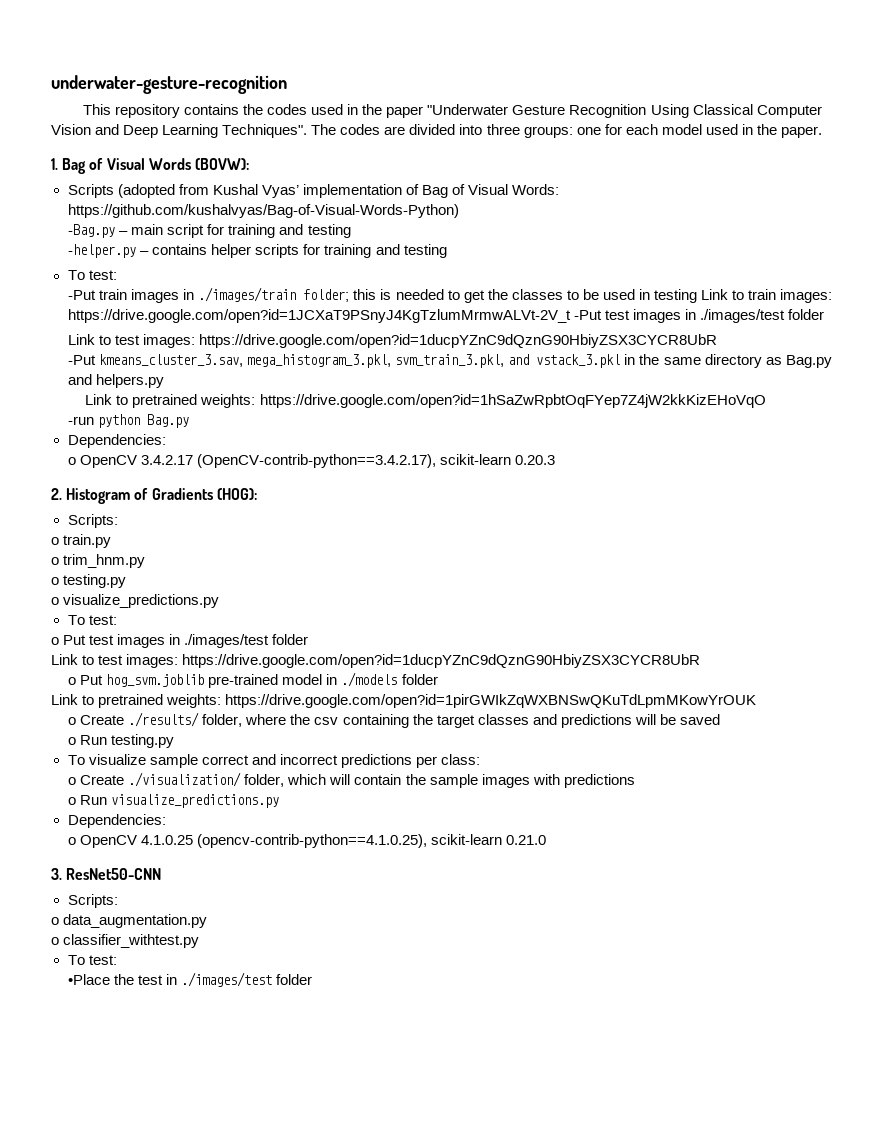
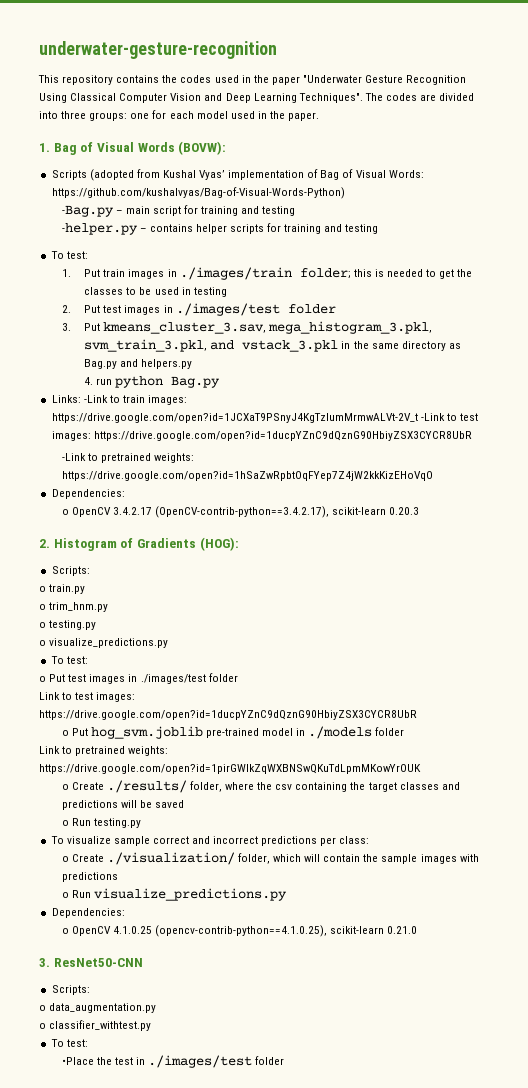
- -Put train images in ./images/train folder; this is needed to get the classes to be used in testing Link to train images: https://drive.google.com/open?id=1JCXaT9PSnyJ4KgTzlumMrmwALVt-2V_t -Put test images in ./images/test folder
- Link to test images: https://drive.google.com/open?id=1ducpYZnC9dQznG90HbiyZSX3CYCR8UbR
- -Put kmeans_cluster_3.sav, mega_histogram_3.pkl, svm_train_3.pkl, and vstack_3.pkl in the same directory as Bag.py and helpers.py
+ 1. Put train images in ./images/train folder; this is needed to get the classes to be used in testing
+ 2. Put test images in ./images/test folder
+ 3. Put kmeans_cluster_3.sav, mega_histogram_3.pkl, svm_train_3.pkl, and vstack_3.pkl in the same directory as Bag.py and helpers.py
- Link to pretrained weights: https://drive.google.com/open?id=1hSaZwRpbtOqFYep7Z4jW2kkKizEHoVqO
+ 4. run python Bag.py
+ Links: -Link to train images: https://drive.google.com/open?id=1JCXaT9PSnyJ4KgTzlumMrmwALVt-2V_t -Link to test images: https://drive.google.com/open?id=1ducpYZnC9dQznG90HbiyZSX3CYCR8UbR
+ -Link to pretrained weights: https://drive.google.com/open?id=1hSaZwRpbtOqFYep7Z4jW2kkKizEHoVqO
- -run python Bag.py

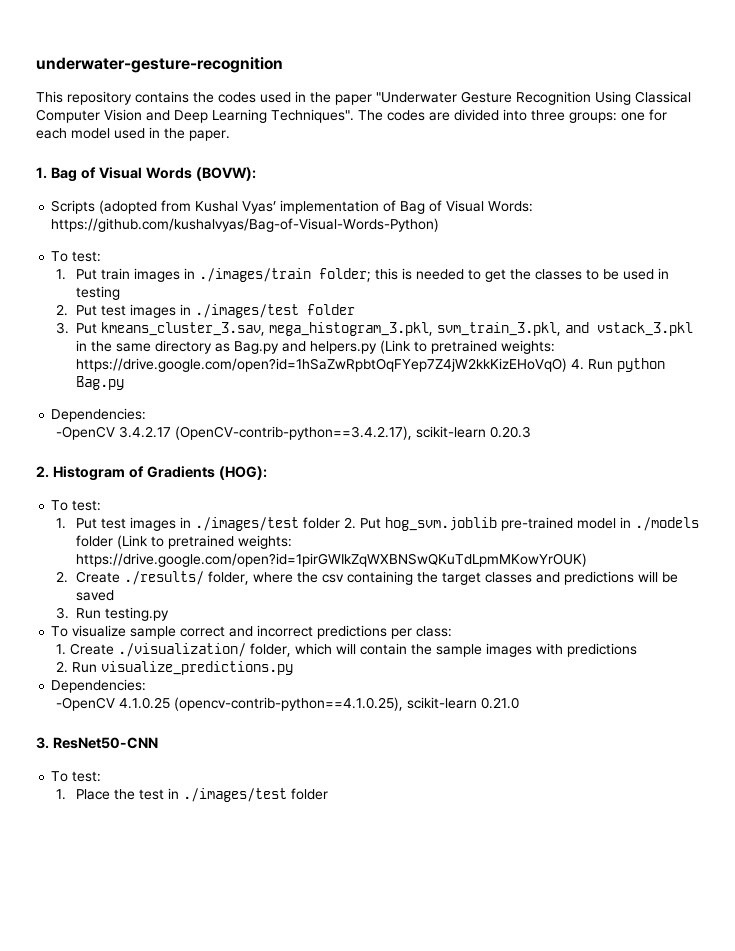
- -Bag.py – main script for training and testing
- -helper.py – contains helper scripts for training and testing
- 3. Put kmeans_cluster_3.sav, mega_histogram_3.pkl, svm_train_3.pkl, and vstack_3.pkl in the same directory as Bag.py and helpers.py
- 4. run python Bag.py
- Links: -Link to train images: https://drive.google.com/open?id=1JCXaT9PSnyJ4KgTzlumMrmwALVt-2V_t -Link to test images: https://drive.google.com/open?id=1ducpYZnC9dQznG90HbiyZSX3CYCR8UbR
- -Link to pretrained weights: https://drive.google.com/open?id=1hSaZwRpbtOqFYep7Z4jW2kkKizEHoVqO
+ 3. Put kmeans_cluster_3.sav, mega_histogram_3.pkl, svm_train_3.pkl, and vstack_3.pkl in the same directory as Bag.py and helpers.py (Link to pretrained weights: https://drive.google.com/open?id=1hSaZwRpbtOqFYep7Z4jW2kkKizEHoVqO) 4. Run python Bag.py
  Dependencies:
- o OpenCV 3.4.2.17 (OpenCV-contrib-python==3.4.2.17), scikit-learn 0.20.3
+ -OpenCV 3.4.2.17 (OpenCV-contrib-python==3.4.2.17), scikit-learn 0.20.3
  2. Histogram of Gradients (HOG):
- Scripts:
- o train.py
- o trim_hnm.py
- o testing.py
- o visualize_predictions.py
  To test:
- o Put test images in ./images/test folder
- Link to test images: https://drive.google.com/open?id=1ducpYZnC9dQznG90HbiyZSX3CYCR8UbR
- o Put hog_svm.joblib pre-trained model in ./models folder
- Link to pretrained weights: https://drive.google.com/open?id=1pirGWIkZqWXBNSwQKuTdLpmMKowYrOUK
- o Create ./results/ folder, where the csv containing the target classes and predictions will be saved
+ 1. Put test images in ./images/test folder 2. Put hog_svm.joblib pre-trained model in ./models folder (Link to pretrained weights: https://drive.google.com/open?id=1pirGWIkZqWXBNSwQKuTdLpmMKowYrOUK)
+ 2. Create ./results/ folder, where the csv containing the target classes and predictions will be saved
- o Run testing.py
+ 3. Run testing.py
- o Create ./visualization/ folder, which will contain the sample images with predictions
+ 1. Create ./visualization/ folder, which will contain the sample images with predictions
- o Run visualize_predictions.py
+ 2. Run visualize_predictions.py
- o OpenCV 4.1.0.25 (opencv-contrib-python==4.1.0.25), scikit-learn 0.21.0
+ -OpenCV 4.1.0.25 (opencv-contrib-python==4.1.0.25), scikit-learn 0.21.0
  3. ResNet50-CNN
- Scripts:
- o data_augmentation.py
- o classifier_withtest.py
  To test:
- •Place the test in ./images/test folder
+ 1. Place the test in ./images/test folder

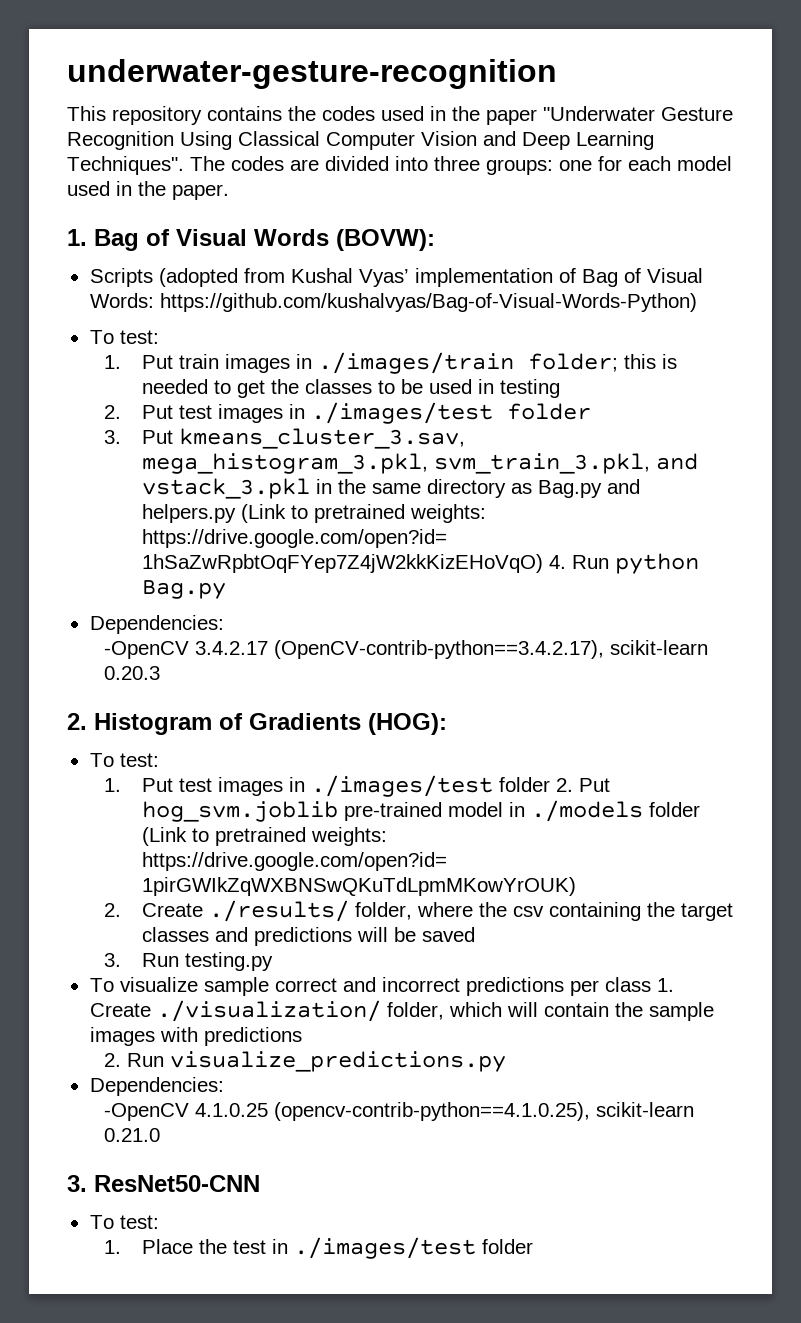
- To visualize sample correct and incorrect predictions per class:
- 1. Create ./visualization/ folder, which will contain the sample images with predictions
+ To visualize sample correct and incorrect predictions per class 1. Create ./visualization/ folder, which will contain the sample images with predictions

